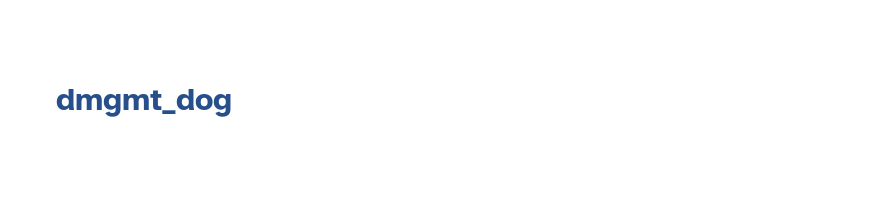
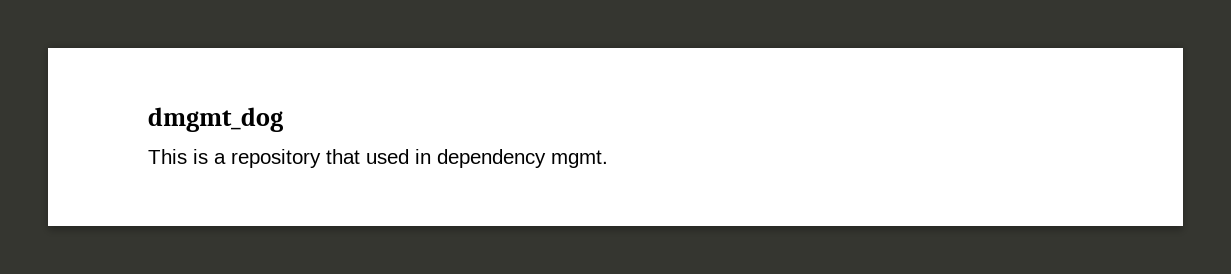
+ This is a repository that used in dependency mgmt.

